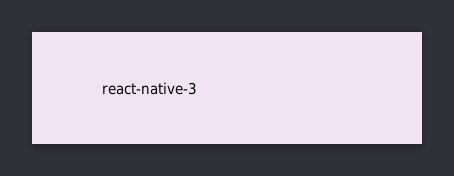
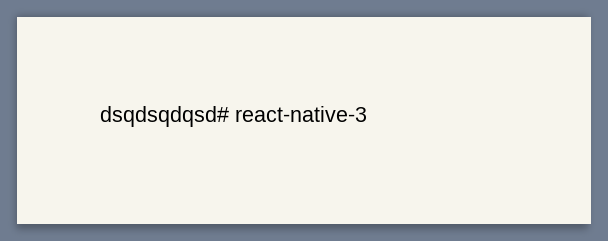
- react-native-3
+ dsqdsqdqsd# react-native-3

